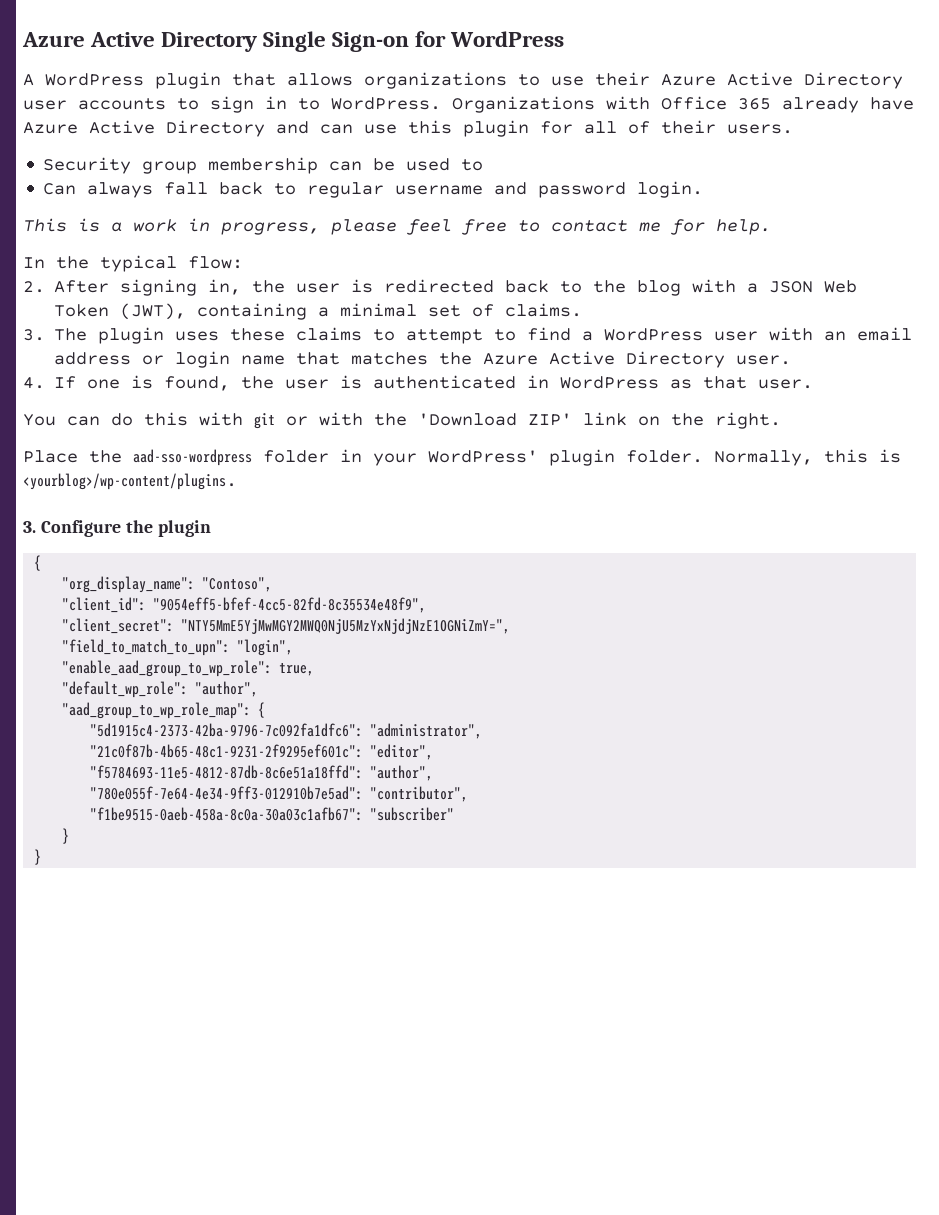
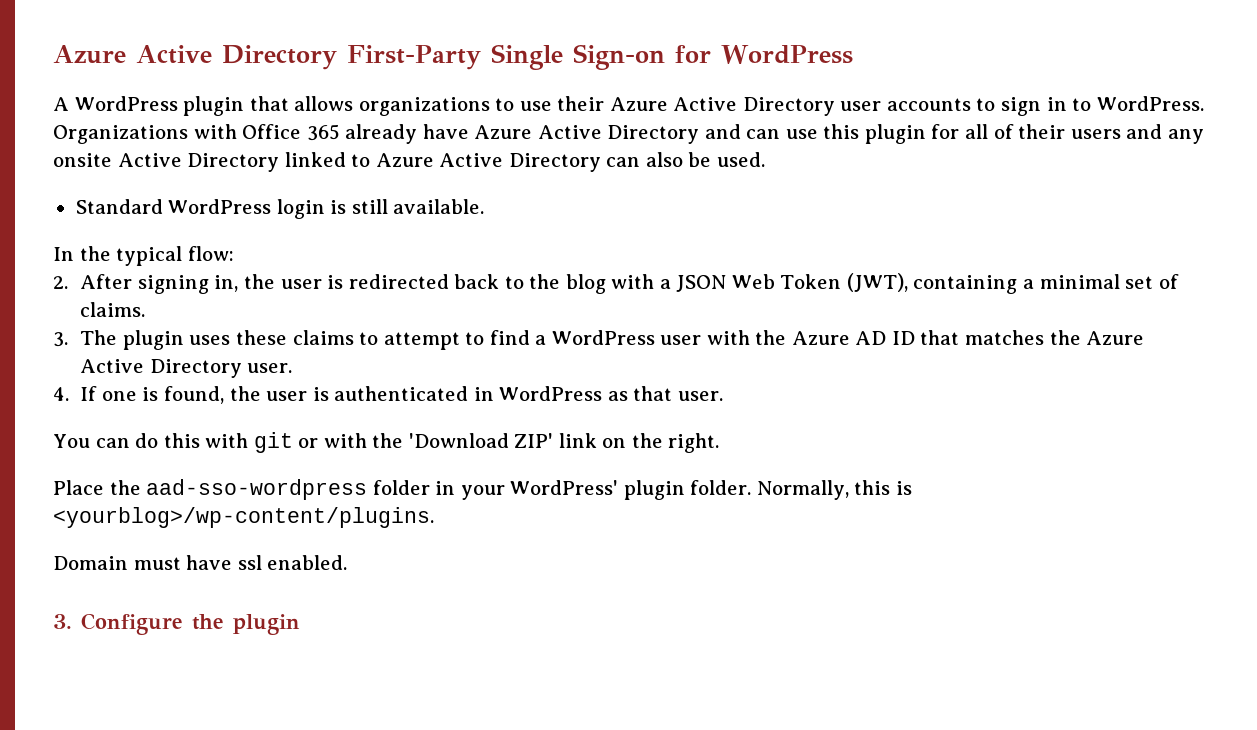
- Azure Active Directory Single Sign-on for WordPress
+ Azure Active Directory First-Party Single Sign-on for WordPress
- Organizations with Office 365 already have Azure Active Directory and can use this plugin for all of their users.
- Security group membership can be used to
- Can always fall back to regular username and password login.
- This is a work in progress, please feel free to contact me for help.
+ Organizations with Office 365 already have Azure Active Directory and can use this plugin for all of their users and any onsite Active Directory linked to Azure Active Directory can also be used.
+ Standard WordPress login is still available.
- 3. The plugin uses these claims to attempt to find a WordPress user with an email address or login name that matches the Azure Active Directory user.
+ 3. The plugin uses these claims to attempt to find a WordPress user with the Azure AD ID that matches the Azure Active Directory user.
+ Domain must have ssl enabled.
  3. Configure the plugin
- {
- "org_display_name": "Contoso",
- "client_id": "9054eff5-bfef-4cc5-82fd-8c35534e48f9",
- "client_secret": "NTY5MmE5YjMwMGY2MWQ0NjU5MzYxNjdjNzE1OGNiZmY=",
- "field_to_match_to_upn": "login",
- "enable_aad_group_to_wp_role": true,
- "default_wp_role": "author",
- "aad_group_to_wp_role_map": {
- "5d1915c4-2373-42ba-9796-7c092fa1dfc6": "administrator",
- "21c0f87b-4b65-48c1-9231-2f9295ef601c": "editor",
- "f5784693-11e5-4812-87db-8c6e51a18ffd": "author",
- "780e055f-7e64-4e34-9ff3-012910b7e5ad": "contributor",
- "f1be9515-0aeb-458a-8c0a-30a03c1afb67": "subscriber"
- }
- }

